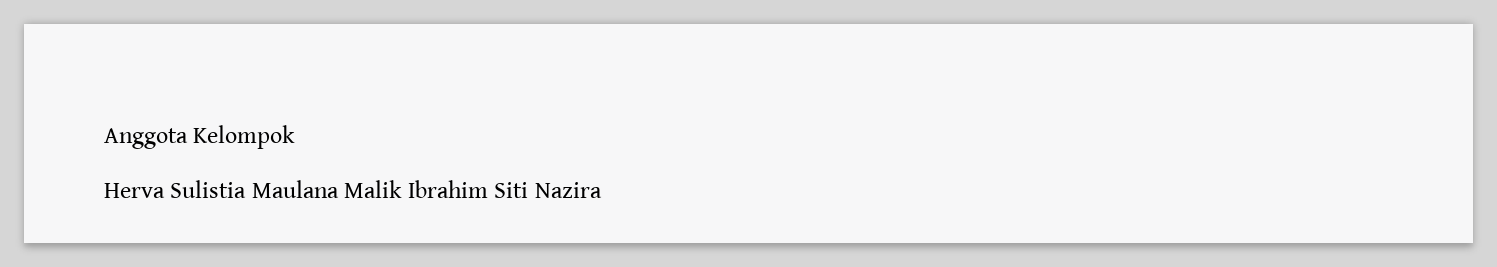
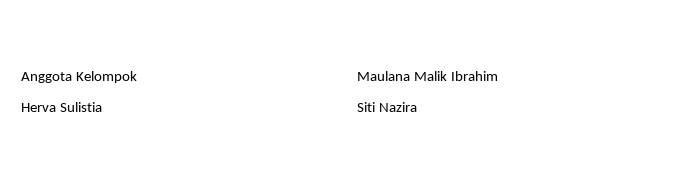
- Herva Sulistia Maulana Malik Ibrahim Siti Nazira
+ Herva Sulistia
+ Maulana Malik Ibrahim
+ Siti Nazira

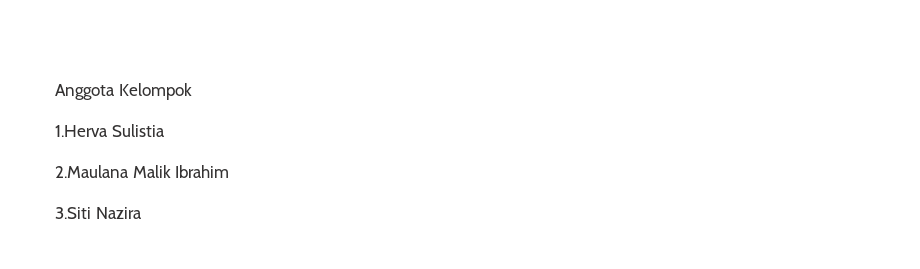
- Herva Sulistia
+ 1.Herva Sulistia
- Maulana Malik Ibrahim
+ 2.Maulana Malik Ibrahim
- Siti Nazira
+ 3.Siti Nazira

